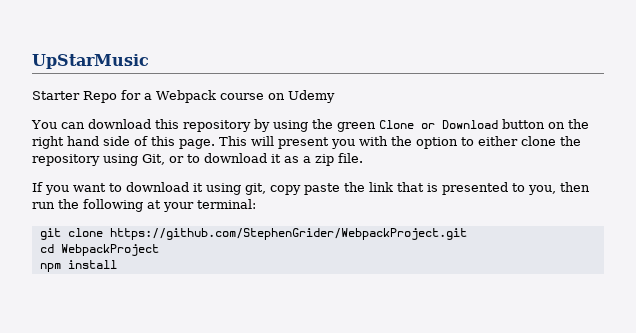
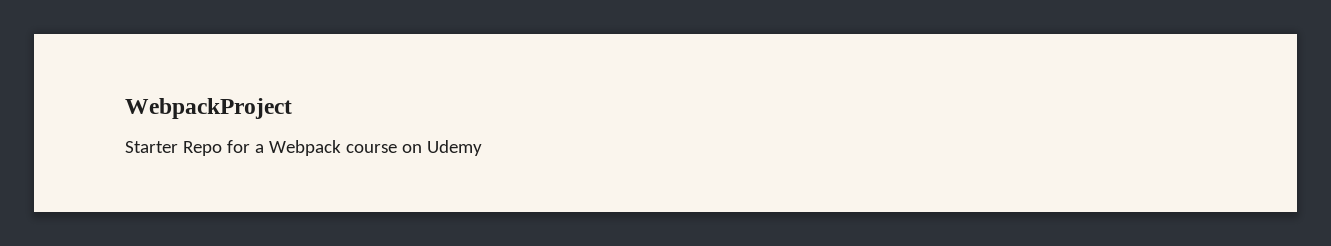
- UpStarMusic
+ WebpackProject
- You can download this repository by using the green Clone or Download button on the right hand side of this page. This will present you with the option to either clone the repository using Git, or to download it as a zip file.
- If you want to download it using git, copy paste the link that is presented to you, then run the following at your terminal:
- git clone https://github.com/StephenGrider/WebpackProject.git
- cd WebpackProject
- npm install

